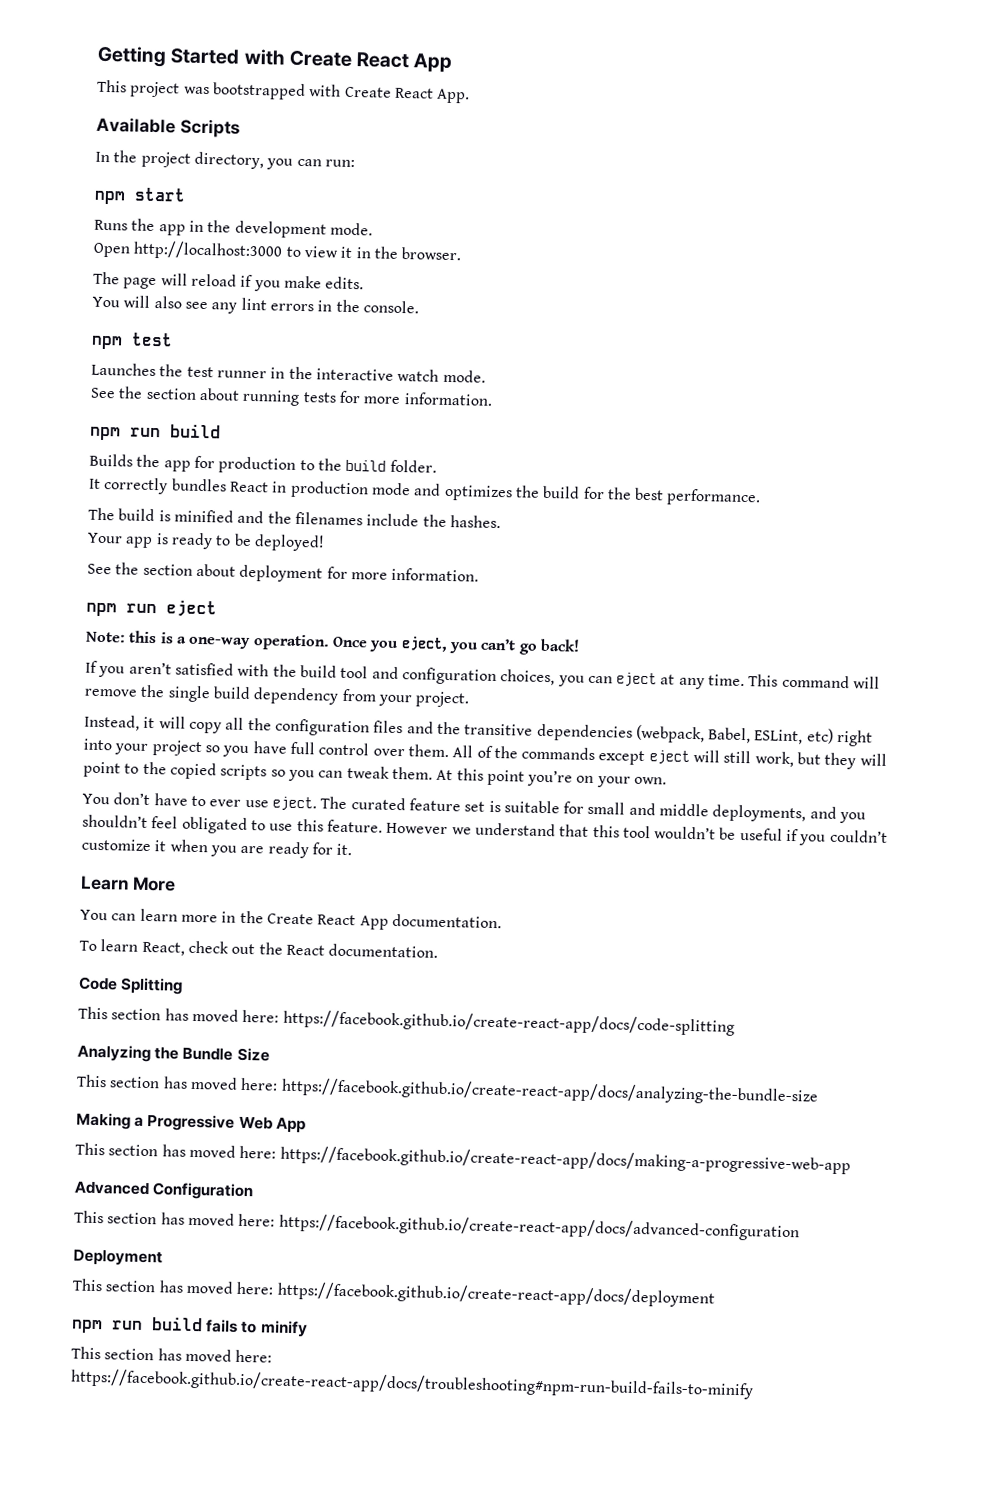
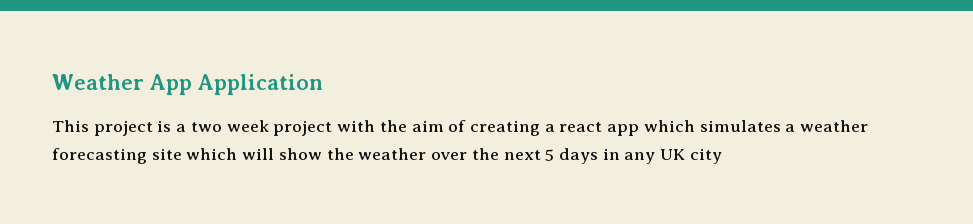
- Getting Started with Create React App
+ Weather App Application
- This project was bootstrapped with Create React App.
- Available Scripts
- In the project directory, you can run:
- npm start
- Runs the app in the development mode.
- Open http://localhost:3000 to view it in the browser.
- The page will reload if you make edits.
- You will also see any lint errors in the console.
- npm test
- Launches the test runner in the interactive watch mode.
- See the section about running tests for more information.
- npm run build
- Builds the app for production to the build folder.
- It correctly bundles React in production mode and optimizes the build for the best performance.
- The build is minified and the filenames include the hashes.
- Your app is ready to be deployed!
- See the section about deployment for more information.
- npm run eject
- Note: this is a one-way operation. Once you eject, you can’t go back!
- If you aren’t satisfied with the build tool and configuration choices, you can eject at any time. This command will remove the single build dependency from your project.
- Instead, it will copy all the configuration files and the transitive dependencies (webpack, Babel, ESLint, etc) right into your project so you have full control over them. All of the commands except eject will still work, but they will point to the copied scripts so you can tweak them. At this point you’re on your own.
- You don’t have to ever use eject. The curated feature set is suitable for small and middle deployments, and you shouldn’t feel obligated to use this feature. However we understand that this tool wouldn’t be useful if you couldn’t customize it when you are ready for it.
- Learn More
- You can learn more in the Create React App documentation.
- To learn React, check out the React documentation.
- Code Splitting
- This section has moved here: https://facebook.github.io/create-react-app/docs/code-splitting
- Analyzing the Bundle Size
- This section has moved here: https://facebook.github.io/create-react-app/docs/analyzing-the-bundle-size
- Making a Progressive Web App
- This section has moved here: https://facebook.github.io/create-react-app/docs/making-a-progressive-web-app
- Advanced Configuration
- This section has moved here: https://facebook.github.io/create-react-app/docs/advanced-configuration
- Deployment
- This section has moved here: https://facebook.github.io/create-react-app/docs/deployment
- npm run build fails to minify
- This section has moved here: https://facebook.github.io/create-react-app/docs/troubleshooting#npm-run-build-fails-to-minify
+ This project is a two week project with the aim of creating a react app which simulates a weather forecasting site which will show the weather over the next 5 days in any UK city

